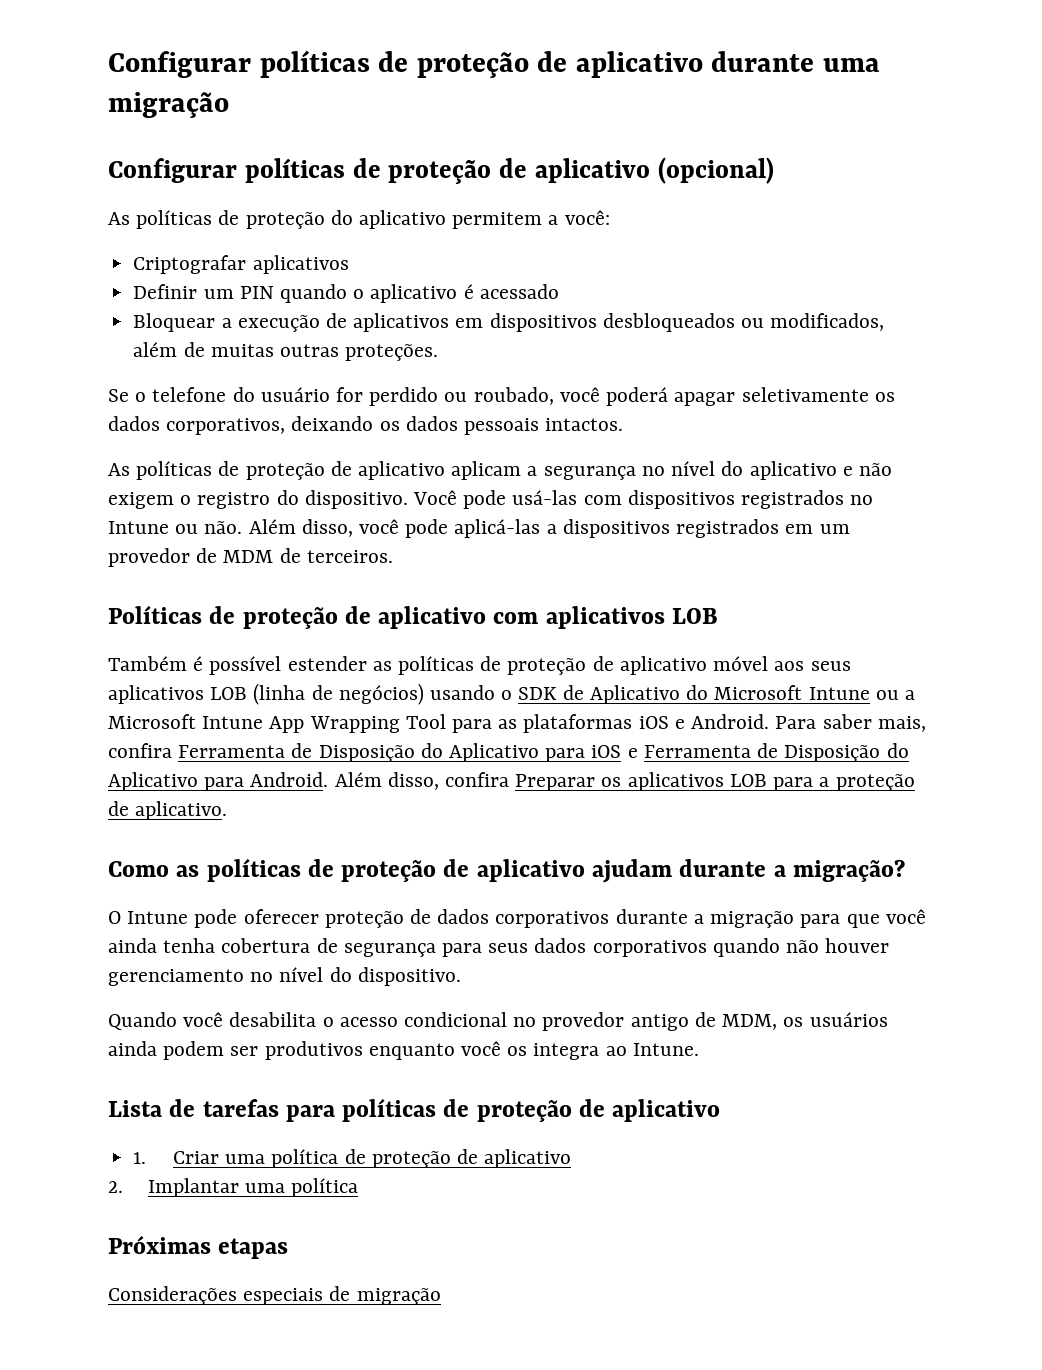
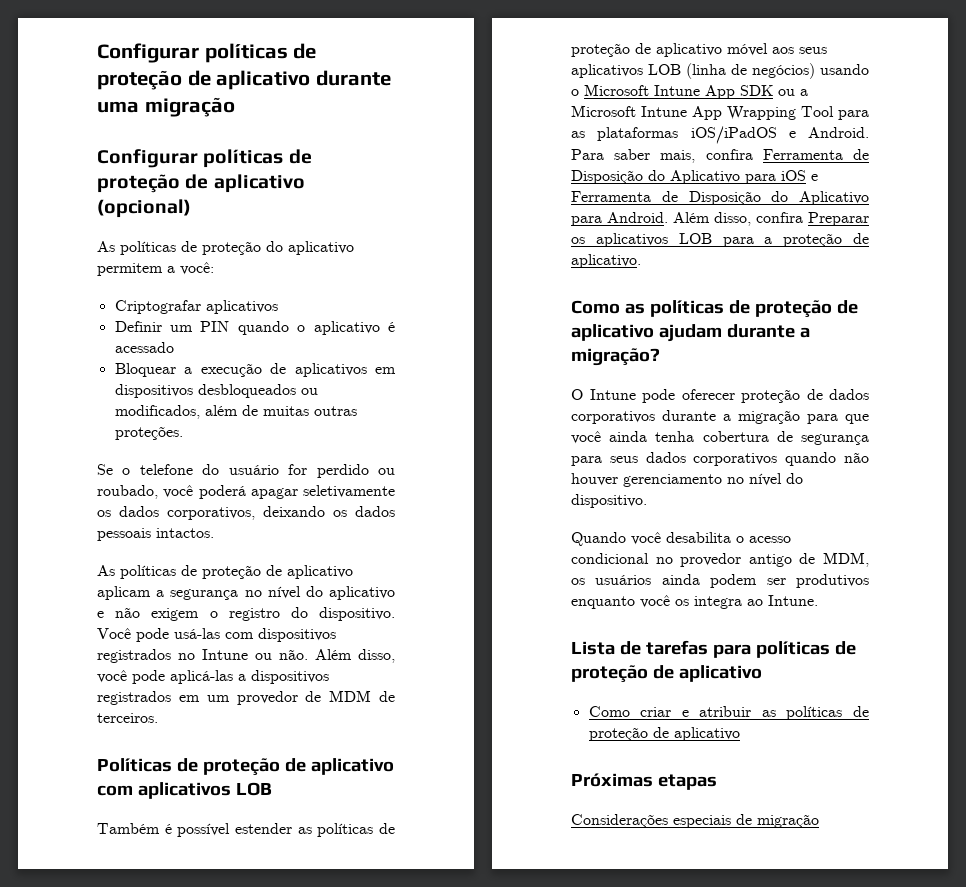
- Também é possível estender as políticas de proteção de aplicativo móvel aos seus aplicativos LOB (linha de negócios) usando o SDK de Aplicativo do Microsoft Intune ou a Microsoft Intune App Wrapping Tool para as plataformas iOS e Android.
+ Também é possível estender as políticas de proteção de aplicativo móvel aos seus aplicativos LOB (linha de negócios) usando o Microsoft Intune App SDK ou a Microsoft Intune App Wrapping Tool para as plataformas iOS/iPadOS e Android.
- 1. Criar uma política de proteção de aplicativo
- 2. Implantar uma política
+ Como criar e atribuir as políticas de proteção de aplicativo

